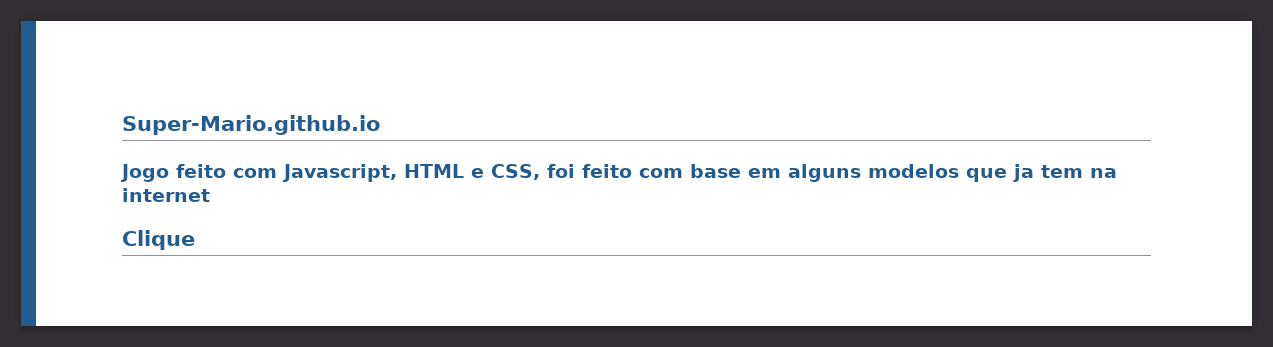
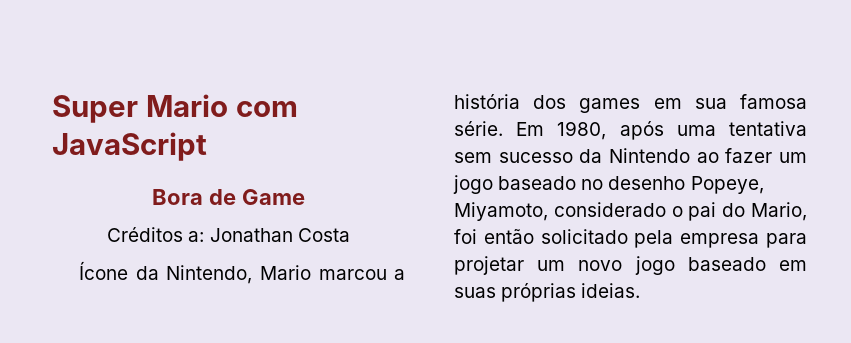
- Super-Mario.github.io
- Jogo feito com Javascript, HTML e CSS, foi feito com base em alguns modelos que ja tem na internet
- Clique
+ Super Mario com JavaScript
+ Bora de Game
+ Créditos a: Jonathan Costa
+ Ícone da Nintendo, Mario marcou a história dos games em sua famosa série. Em 1980, após uma tentativa sem sucesso da Nintendo ao fazer um jogo baseado no desenho Popeye, Miyamoto, considerado o pai do Mario, foi então solicitado pela empresa para projetar um novo jogo baseado em suas próprias ideias.

